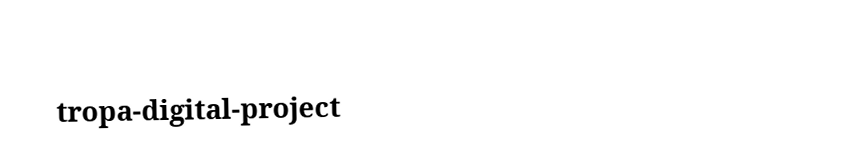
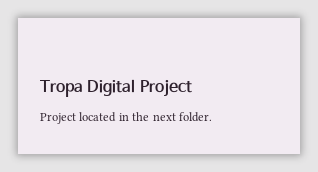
- tropa-digital-project
+ Tropa Digital Project
+ Project located in the next folder.

